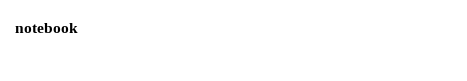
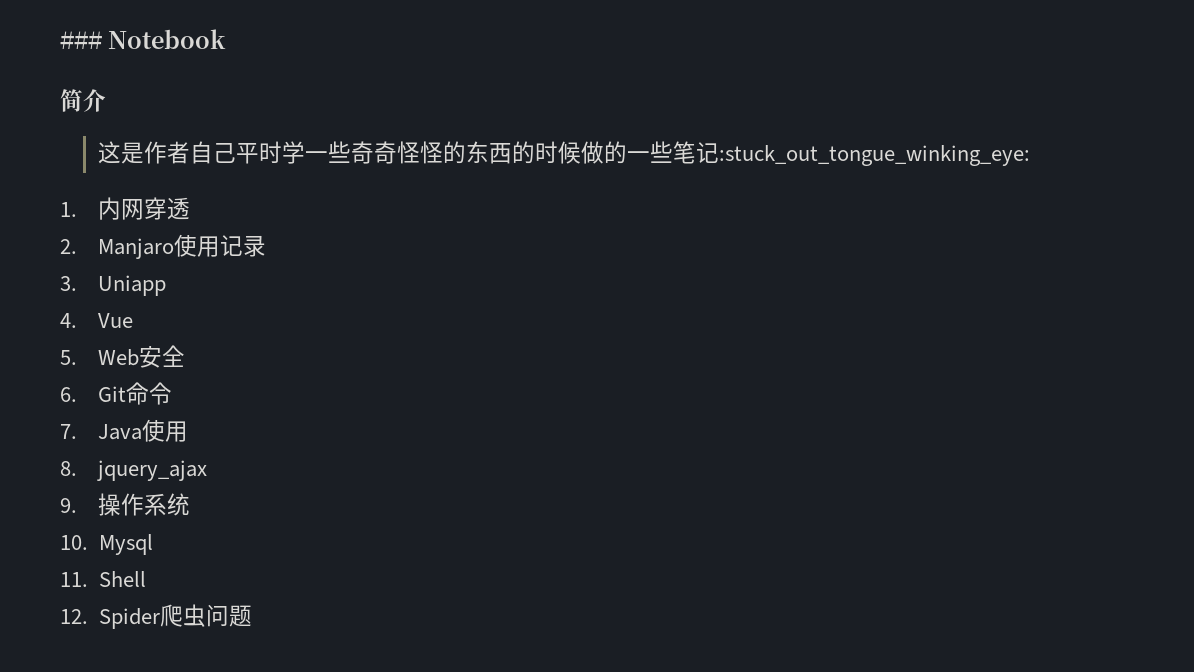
- notebook
+ ### Notebook
+ 简介
+ 这是作者自己平时学一些奇奇怪怪的东西的时候做的一些笔记:stuck_out_tongue_winking_eye:
+ 1.内网穿透
+ 2. Manjaro使用记录
+ 3. Uniapp
+ 4. Vue
+ 5. Web安全
+ 6. Git命令
+ 7. Java使用
+ 8. jquery_ajax
+ 9.操作系统
+ 10. Mysql
+ 11. Shell
+ 12. Spider爬虫问题

